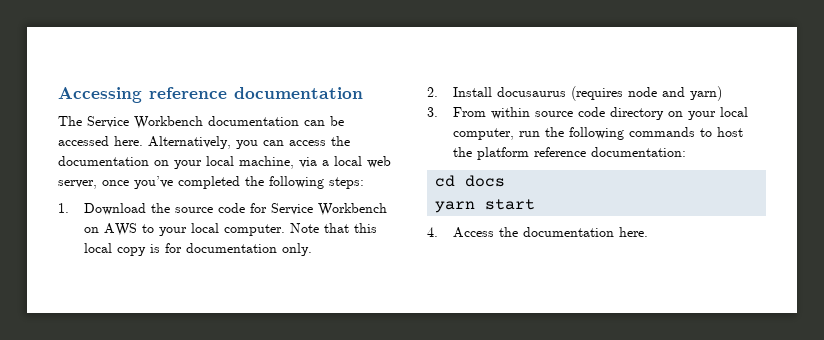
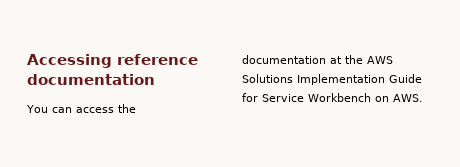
- The Service Workbench documentation can be accessed here. Alternatively, you can access the documentation on your local machine, via a local web server, once you’ve completed the following steps:
- 1. Download the source code for Service Workbench on AWS to your local computer. Note that this local copy is for documentation only.
- 2. Install docusaurus (requires node and yarn)
- 3. From within source code directory on your local computer, run the following commands to host the platform reference documentation:
- cd docs
- yarn start
- 4. Access the documentation here.
+ You can access the documentation at the AWS Solutions Implementation Guide for Service Workbench on AWS.

